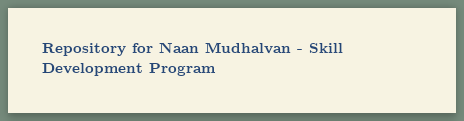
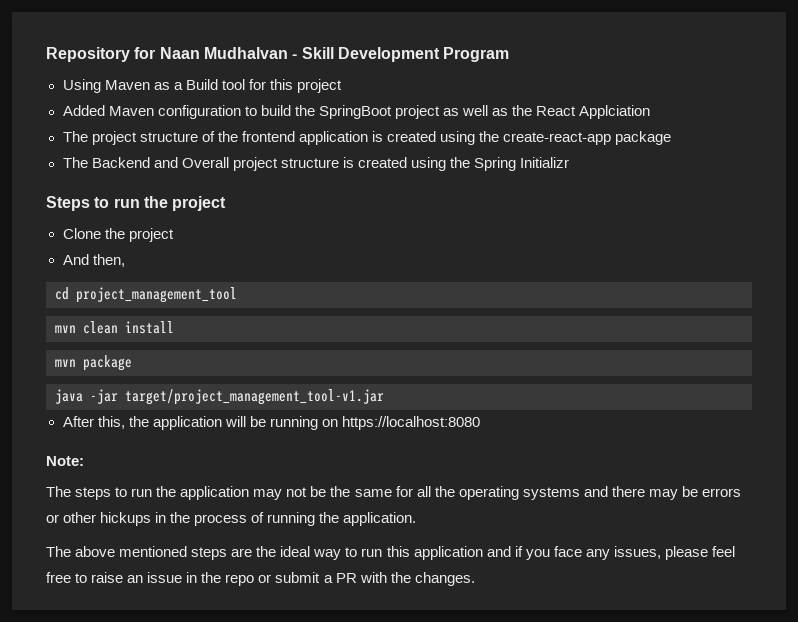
+ Using Maven as a Build tool for this project
+ Added Maven configuration to build the SpringBoot project as well as the React Applciation
+ The project structure of the frontend application is created using the create-react-app package
+ The Backend and Overall project structure is created using the Spring Initializr
+ Steps to run the project
+ Clone the project
+ And then,
+ cd project_management_tool
+ mvn clean install
+ mvn package
+ java -jar target/project_management_tool-v1.jar
+ After this, the application will be running on https://localhost:8080
+ Note:
+ The steps to run the application may not be the same for all the operating systems and there may be errors or other hickups in the process of running the application.
+ The above mentioned steps are the ideal way to run this application and if you face any issues, please feel free to raise an issue in the repo or submit a PR with the changes.

